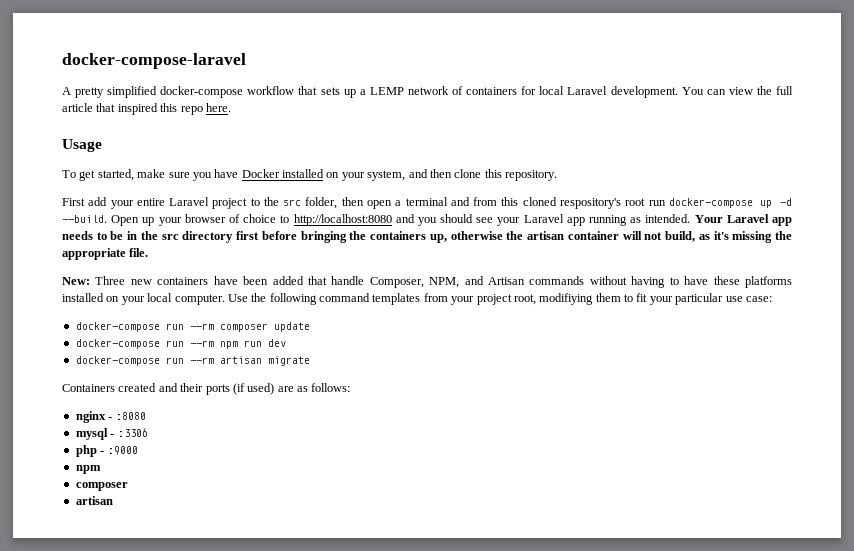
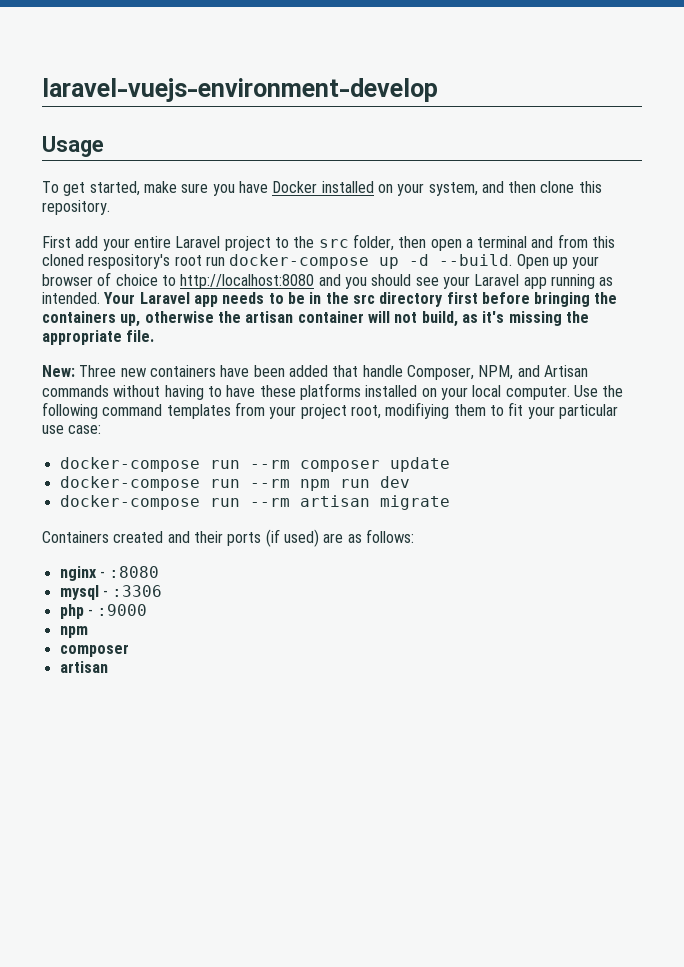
- docker-compose-laravel
- A pretty simplified docker-compose workflow that sets up a LEMP network of containers for local Laravel development. You can view the full article that inspired this repo here.
+ laravel-vuejs-environment-develop

